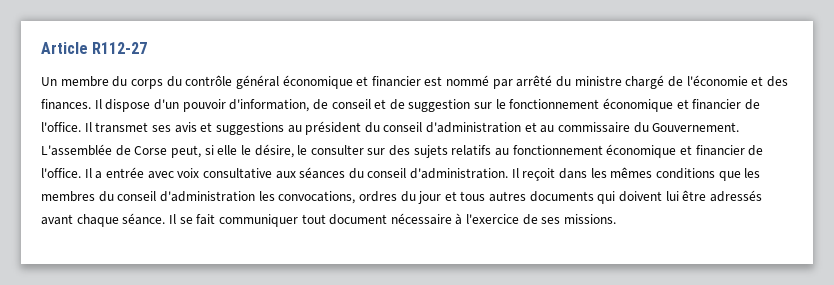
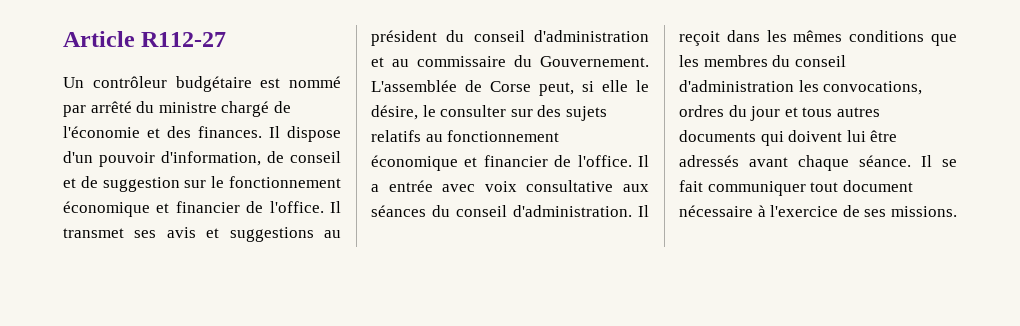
- Un membre du corps du contrôle général économique et financier est nommé par arrêté du ministre chargé de l'économie et des finances.
+ Un contrôleur budgétaire est nommé par arrêté du ministre chargé de l'économie et des finances.

